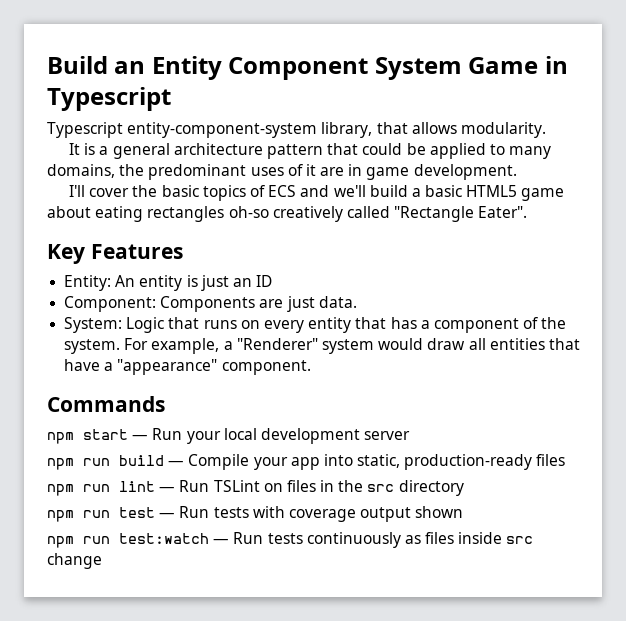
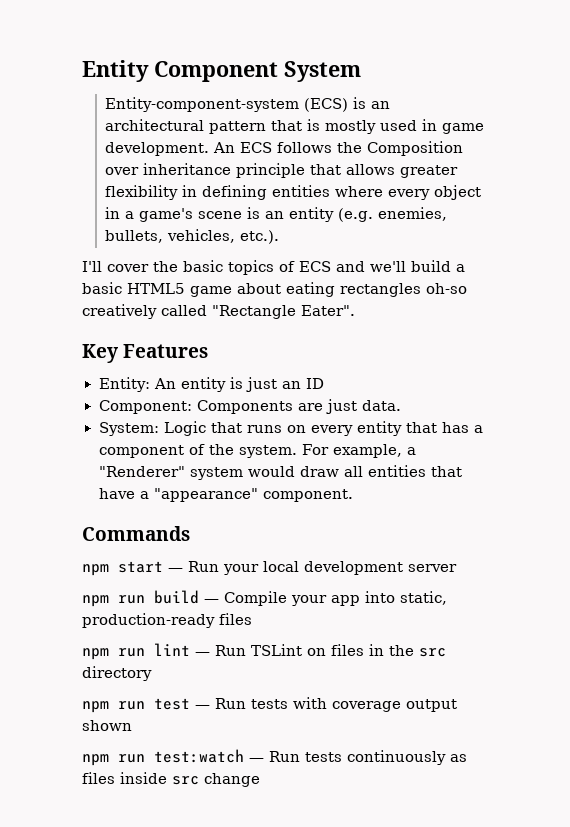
- Build an Entity Component System Game in Typescript
- Typescript entity-component-system library, that allows modularity.
- It is a general architecture pattern that could be applied to many domains, the predominant uses of it are in game development.
+ Entity Component System
+ Entity-component-system (ECS) is an architectural pattern that is mostly used in game development. An ECS follows the Composition over inheritance principle that allows greater flexibility in defining entities where every object in a game's scene is an entity (e.g. enemies, bullets, vehicles, etc.).

